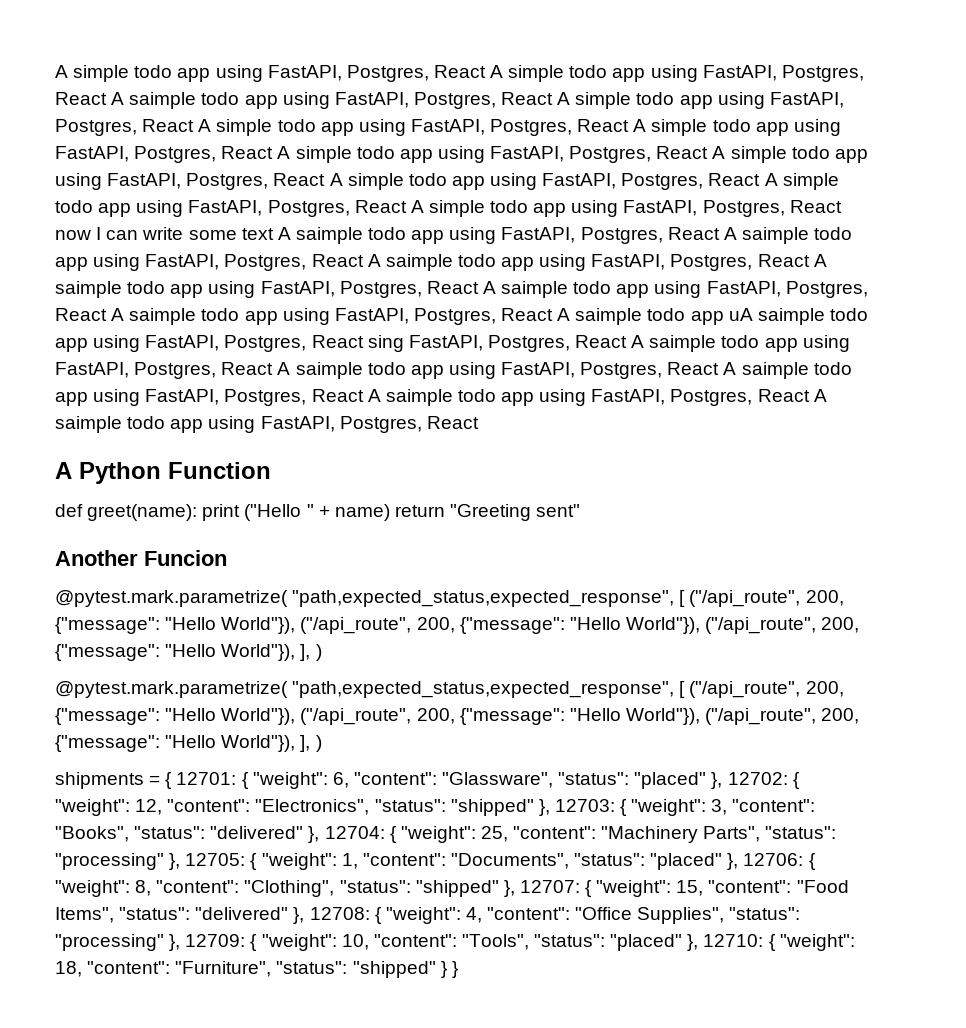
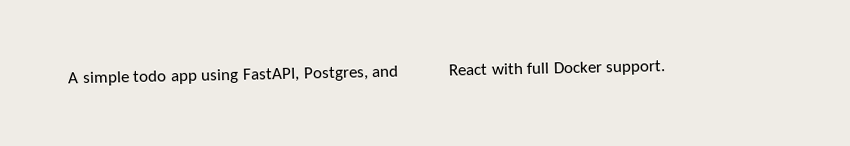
- A simple todo app using FastAPI, Postgres, React A simple todo app using FastAPI, Postgres, React A saimple todo app using FastAPI, Postgres, React A simple todo app using FastAPI, Postgres, React A simple todo app using FastAPI, Postgres, React A simple todo app using FastAPI, Postgres, React A simple todo app using FastAPI, Postgres, React A simple todo app using FastAPI, Postgres, React A simple todo app using FastAPI, Postgres, React A simple todo app using FastAPI, Postgres, React A simple todo app using FastAPI, Postgres, React now I can write some text A saimple todo app using FastAPI, Postgres, React A saimple todo app using FastAPI, Postgres, React A saimple todo app using FastAPI, Postgres, React A saimple todo app using FastAPI, Postgres, React A saimple todo app using FastAPI, Postgres, React A saimple todo app using FastAPI, Postgres, React A saimple todo app uA saimple todo app using FastAPI, Postgres, React sing FastAPI, Postgres, React A saimple todo app using FastAPI, Postgres, React A saimple todo app using FastAPI, Postgres, React A saimple todo app using FastAPI, Postgres, React A saimple todo app using FastAPI, Postgres, React A saimple todo app using FastAPI, Postgres, React
- A Python Function
- def greet(name): print ("Hello " + name) return "Greeting sent"
- Another Funcion
- @pytest.mark.parametrize( "path,expected_status,expected_response", [ ("/api_route", 200, {"message": "Hello World"}), ("/api_route", 200, {"message": "Hello World"}), ("/api_route", 200, {"message": "Hello World"}), ], )
- @pytest.mark.parametrize( "path,expected_status,expected_response", [ ("/api_route", 200, {"message": "Hello World"}), ("/api_route", 200, {"message": "Hello World"}), ("/api_route", 200, {"message": "Hello World"}), ], )
- shipments = { 12701: { "weight": 6, "content": "Glassware", "status": "placed" }, 12702: { "weight": 12, "content": "Electronics", "status": "shipped" }, 12703: { "weight": 3, "content": "Books", "status": "delivered" }, 12704: { "weight": 25, "content": "Machinery Parts", "status": "processing" }, 12705: { "weight": 1, "content": "Documents", "status": "placed" }, 12706: { "weight": 8, "content": "Clothing", "status": "shipped" }, 12707: { "weight": 15, "content": "Food Items", "status": "delivered" }, 12708: { "weight": 4, "content": "Office Supplies", "status": "processing" }, 12709: { "weight": 10, "content": "Tools", "status": "placed" }, 12710: { "weight": 18, "content": "Furniture", "status": "shipped" } }
+ A simple todo app using FastAPI, Postgres, and React with full Docker support.

